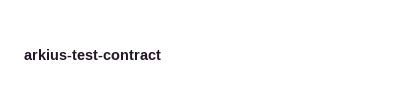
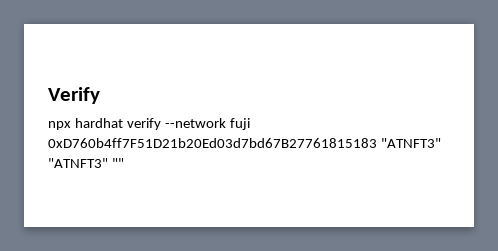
- arkius-test-contract
+ Verify
+ npx hardhat verify --network fuji 0xD760b4ff7F51D21b20Ed03d7bd67B27761815183 "ATNFT3" "ATNFT3" ""

